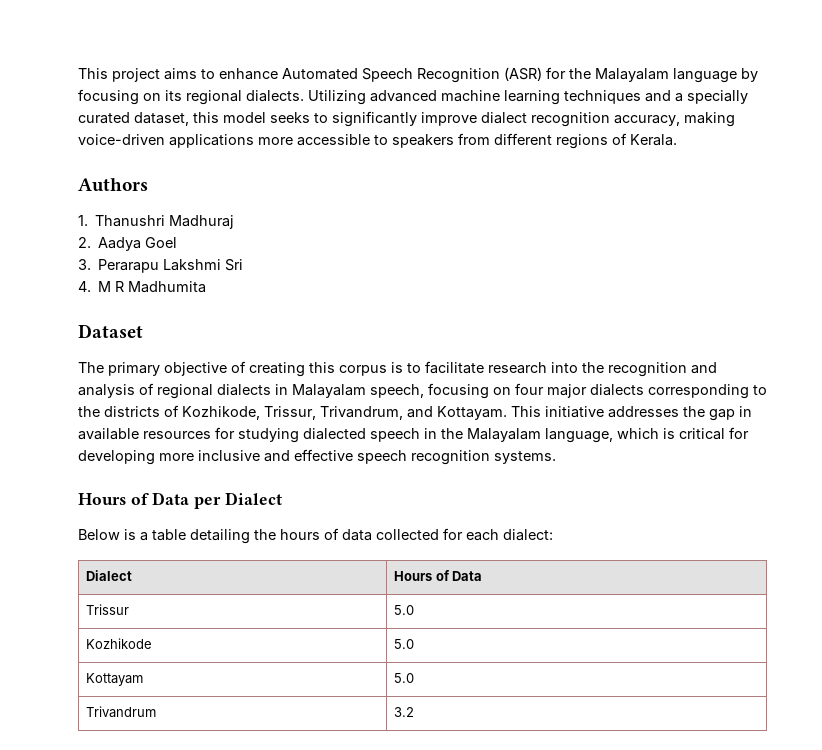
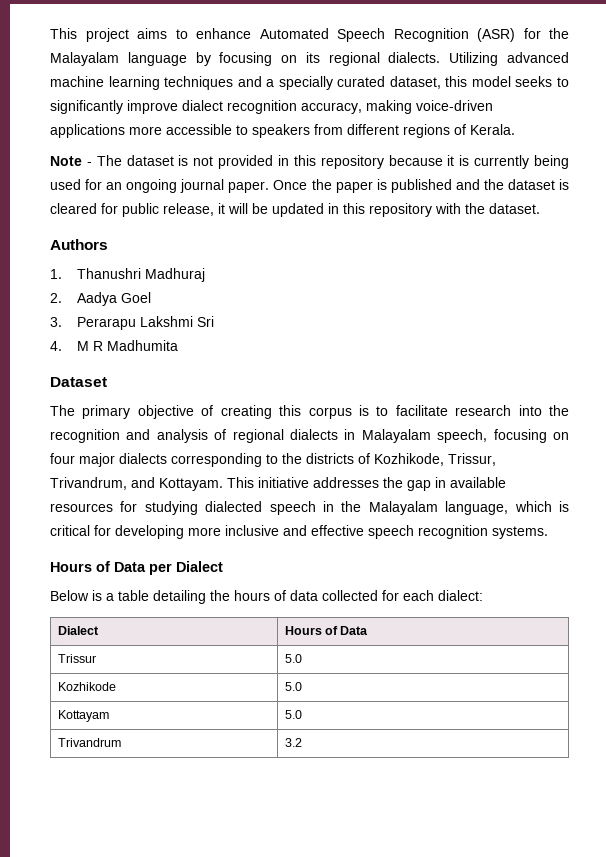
+ Note - The dataset is not provided in this repository because it is currently being used for an ongoing journal paper. Once the paper is published and the dataset is cleared for public release, it will be updated in this repository with the dataset.

